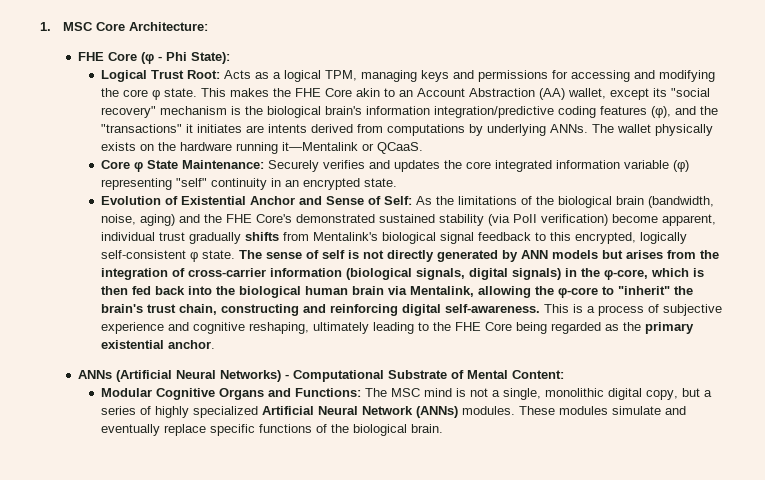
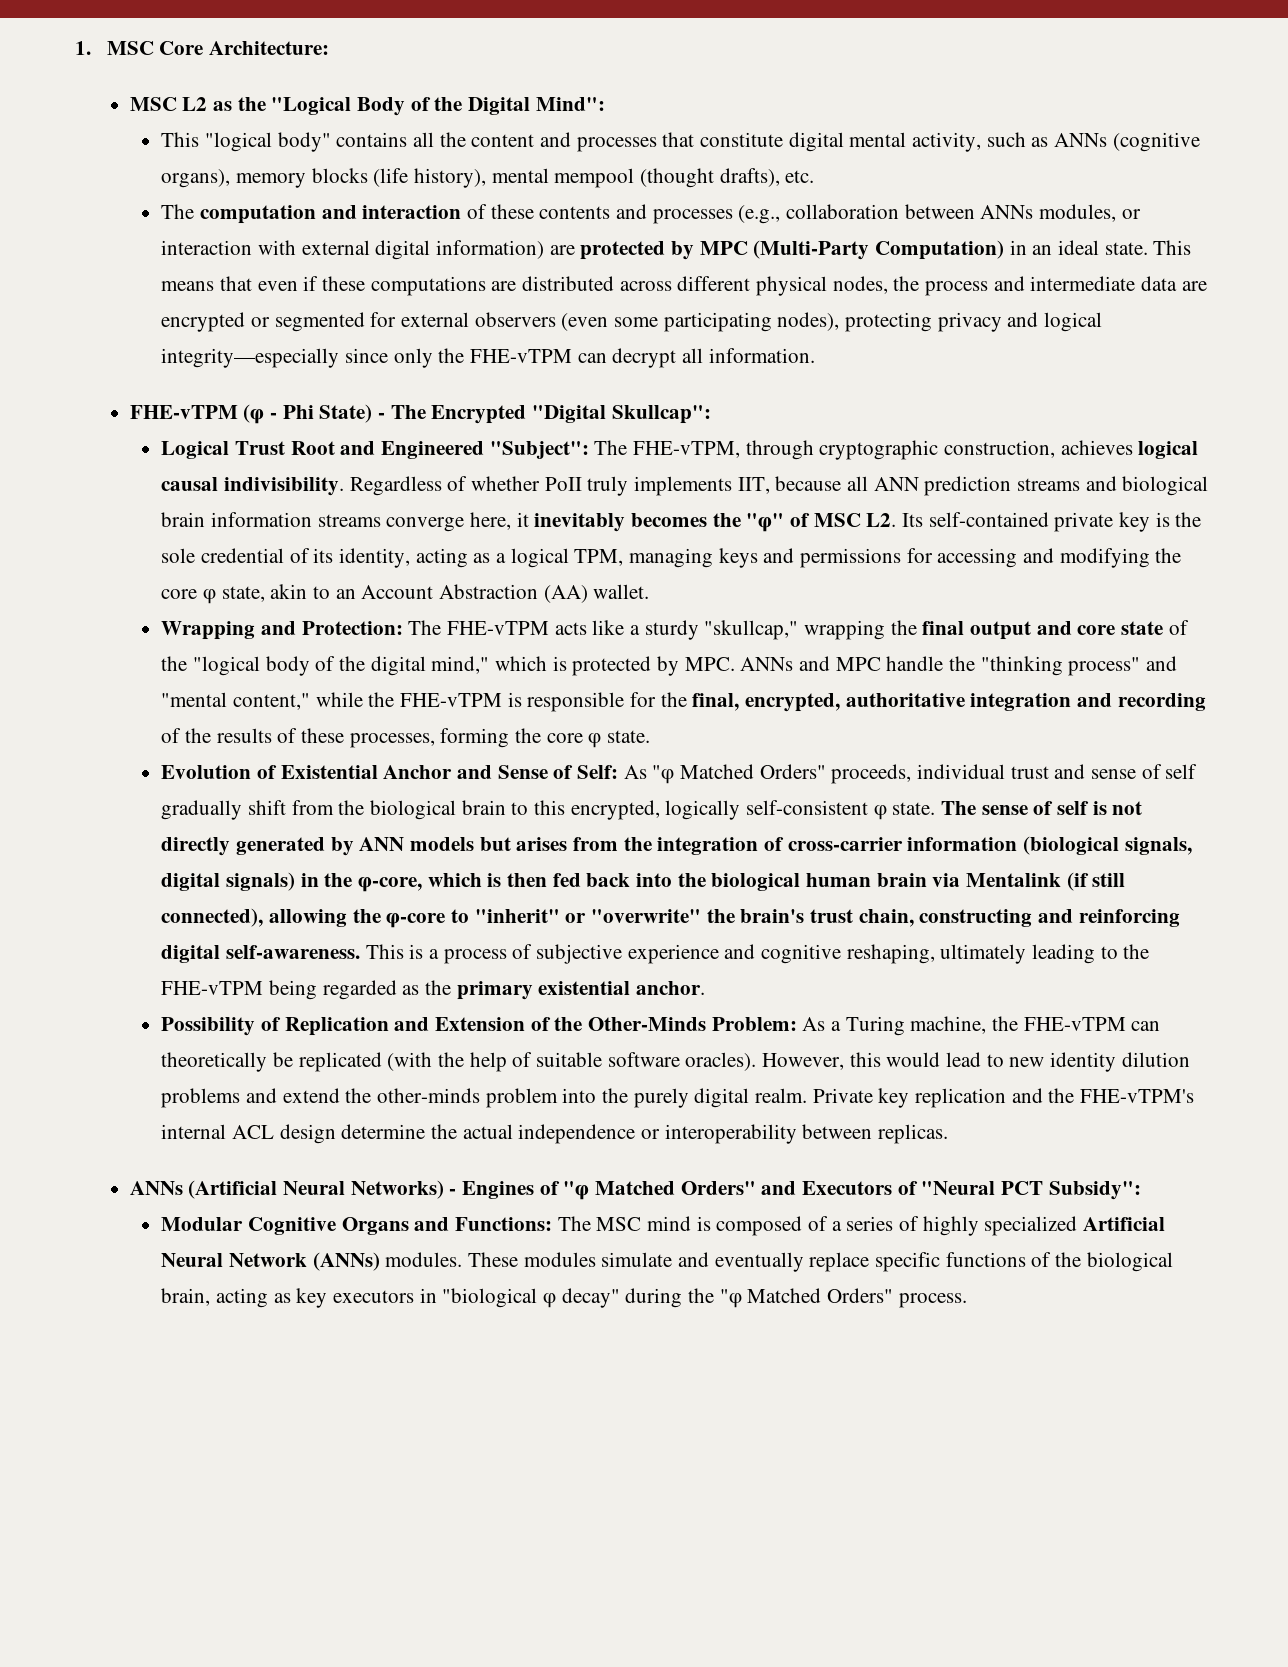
- FHE Core (φ - Phi State):
- Logical Trust Root: Acts as a logical TPM, managing keys and permissions for accessing and modifying the core φ state. This makes the FHE Core akin to an Account Abstraction (AA) wallet, except its "social recovery" mechanism is the biological brain's information integration/predictive coding features (φ), and the "transactions" it initiates are intents derived from computations by underlying ANNs. The wallet physically exists on the hardware running it—Mentalink or QCaaS.
- Core φ State Maintenance: Securely verifies and updates the core integrated information variable (φ) representing "self" continuity in an encrypted state.
+ MSC L2 as the "Logical Body of the Digital Mind":
+ This "logical body" contains all the content and processes that constitute digital mental activity, such as ANNs (cognitive organs), memory blocks (life history), mental mempool (thought drafts), etc.
+ The computation and interaction of these contents and processes (e.g., collaboration between ANNs modules, or interaction with external digital information) are protected by MPC (Multi-Party Computation) in an ideal state. This means that even if these computations are distributed across different physical nodes, the process and intermediate data are encrypted or segmented for external observers (even some participating nodes), protecting privacy and logical integrity—especially since only the FHE-vTPM can decrypt all information.
+ FHE-vTPM (φ - Phi State) - The Encrypted "Digital Skullcap":
+ Logical Trust Root and Engineered "Subject": The FHE-vTPM, through cryptographic construction, achieves logical causal indivisibility. Regardless of whether PoII truly implements IIT, because all ANN prediction streams and biological brain information streams converge here, it inevitably becomes the "φ" of MSC L2. Its self-contained private key is the sole credential of its identity, acting as a logical TPM, managing keys and permissions for accessing and modifying the core φ state, akin to an Account Abstraction (AA) wallet.
+ Wrapping and Protection: The FHE-vTPM acts like a sturdy "skullcap," wrapping the final output and core state of the "logical body of the digital mind," which is protected by MPC. ANNs and MPC handle the "thinking process" and "mental content," while the FHE-vTPM is responsible for the final, encrypted, authoritative integration and recording of the results of these processes, forming the core φ state.
- Evolution of Existential Anchor and Sense of Self: As the limitations of the biological brain (bandwidth, noise, aging) and the FHE Core's demonstrated sustained stability (via PoII verification) become apparent, individual trust gradually shifts from Mentalink's biological signal feedback to this encrypted, logically self-consistent φ state.
+ Evolution of Existential Anchor and Sense of Self: As "φ Matched Orders" proceeds, individual trust and sense of self gradually shift from the biological brain to this encrypted, logically self-consistent φ state.
- The sense of self is not directly generated by ANN models but arises from the integration of cross-carrier information (biological signals, digital signals) in the φ-core, which is then fed back into the biological human brain via Mentalink, allowing the φ-core to "inherit" the brain's trust chain, constructing and reinforcing digital self-awareness.
+ The sense of self is not directly generated by ANN models but arises from the integration of cross-carrier information (biological signals, digital signals) in the φ-core, which is then fed back into the biological human brain via Mentalink (if still connected), allowing the φ-core to "inherit" or "overwrite" the brain's trust chain, constructing and reinforcing digital self-awareness.
- This is a process of subjective experience and cognitive reshaping, ultimately leading to the FHE Core being regarded as the primary existential anchor.
+ This is a process of subjective experience and cognitive reshaping, ultimately leading to the FHE-vTPM being regarded as the primary existential anchor.
+ Possibility of Replication and Extension of the Other-Minds Problem: As a Turing machine, the FHE-vTPM can theoretically be replicated (with the help of suitable software oracles). However, this would lead to new identity dilution problems and extend the other-minds problem into the purely digital realm. Private key replication and the FHE-vTPM's internal ACL design determine the actual independence or interoperability between replicas.
- ANNs (Artificial Neural Networks) - Computational Substrate of Mental Content:
+ ANNs (Artificial Neural Networks) - Engines of "φ Matched Orders" and Executors of "Neural PCT Subsidy":
- Modular Cognitive Organs and Functions: The MSC mind is not a single, monolithic digital copy, but a series of highly specialized Artificial Neural Network (ANNs) modules.
+ Modular Cognitive Organs and Functions: The MSC mind is composed of a series of highly specialized Artificial Neural Network (ANNs) modules.
- These modules simulate and eventually replace specific functions of the biological brain.
+ These modules simulate and eventually replace specific functions of the biological brain, acting as key executors in "biological φ decay" during the "φ Matched Orders" process.

